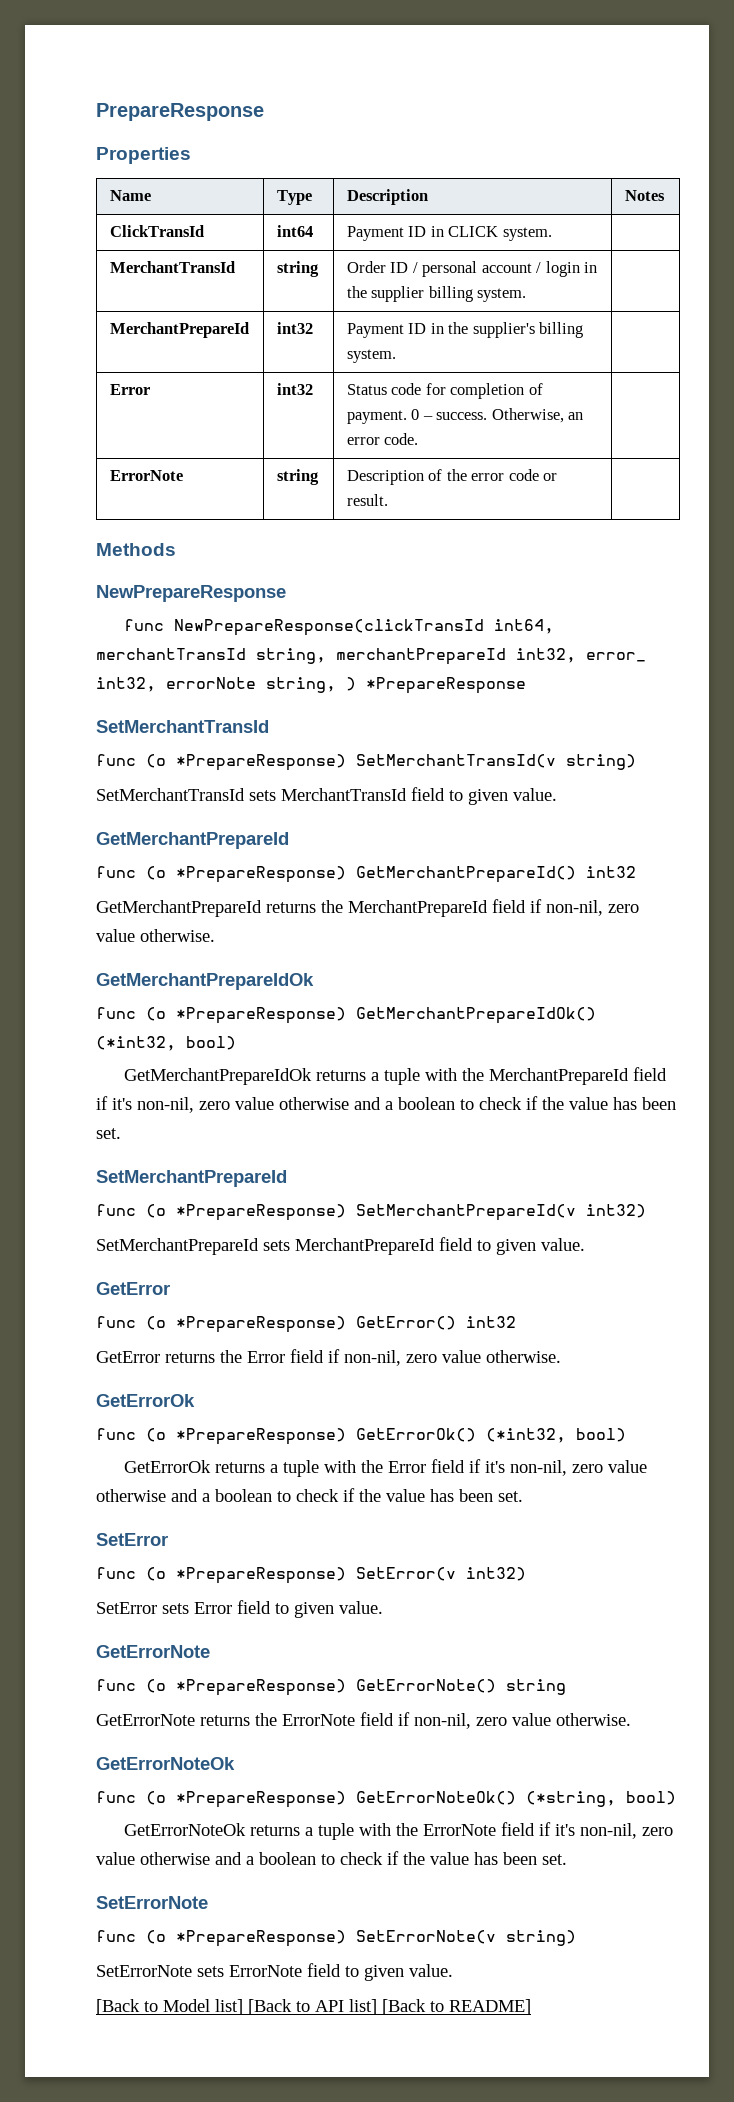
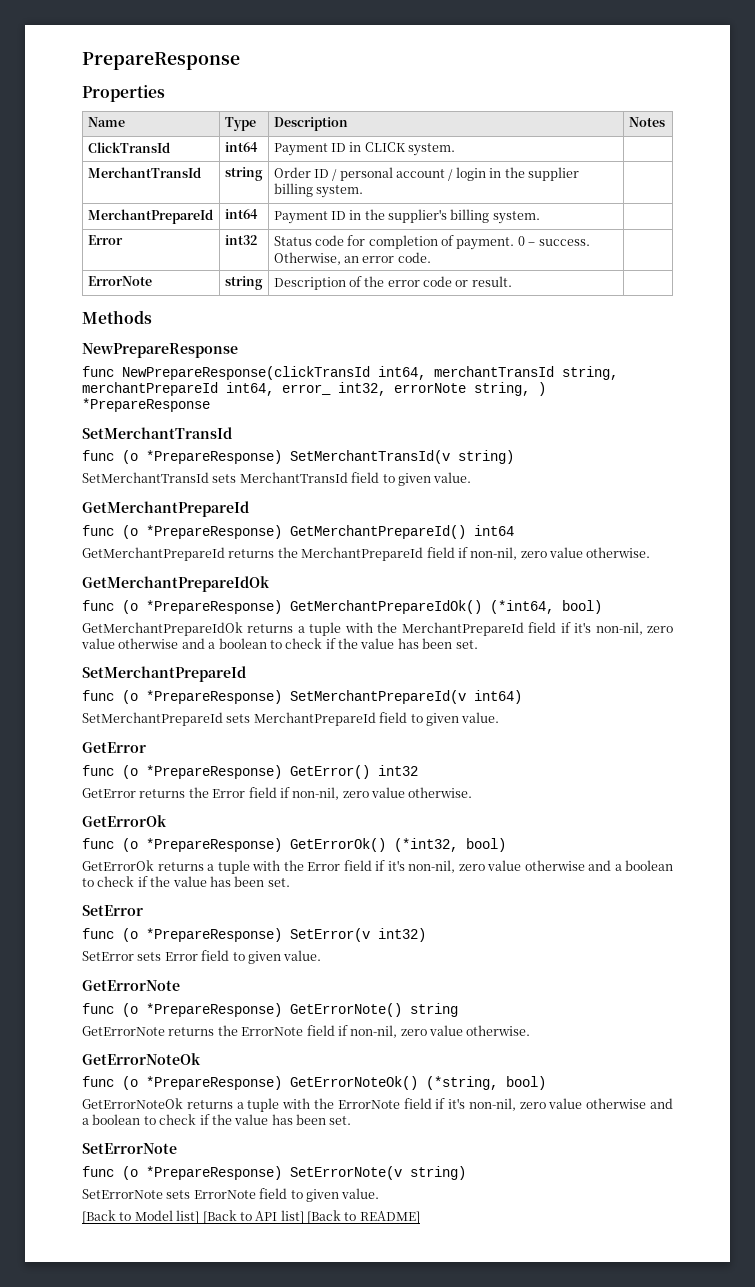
- MerchantPrepareId | int32 | Payment ID in the supplier's billing system. |
+ MerchantPrepareId | int64 | Payment ID in the supplier's billing system. |
- func NewPrepareResponse(clickTransId int64, merchantTransId string, merchantPrepareId int32, error_ int32, errorNote string, ) *PrepareResponse
+ func NewPrepareResponse(clickTransId int64, merchantTransId string, merchantPrepareId int64, error_ int32, errorNote string, ) *PrepareResponse
- func (o *PrepareResponse) GetMerchantPrepareId() int32
+ func (o *PrepareResponse) GetMerchantPrepareId() int64
- func (o *PrepareResponse) GetMerchantPrepareIdOk() (*int32, bool)
+ func (o *PrepareResponse) GetMerchantPrepareIdOk() (*int64, bool)
- func (o *PrepareResponse) SetMerchantPrepareId(v int32)
+ func (o *PrepareResponse) SetMerchantPrepareId(v int64)

